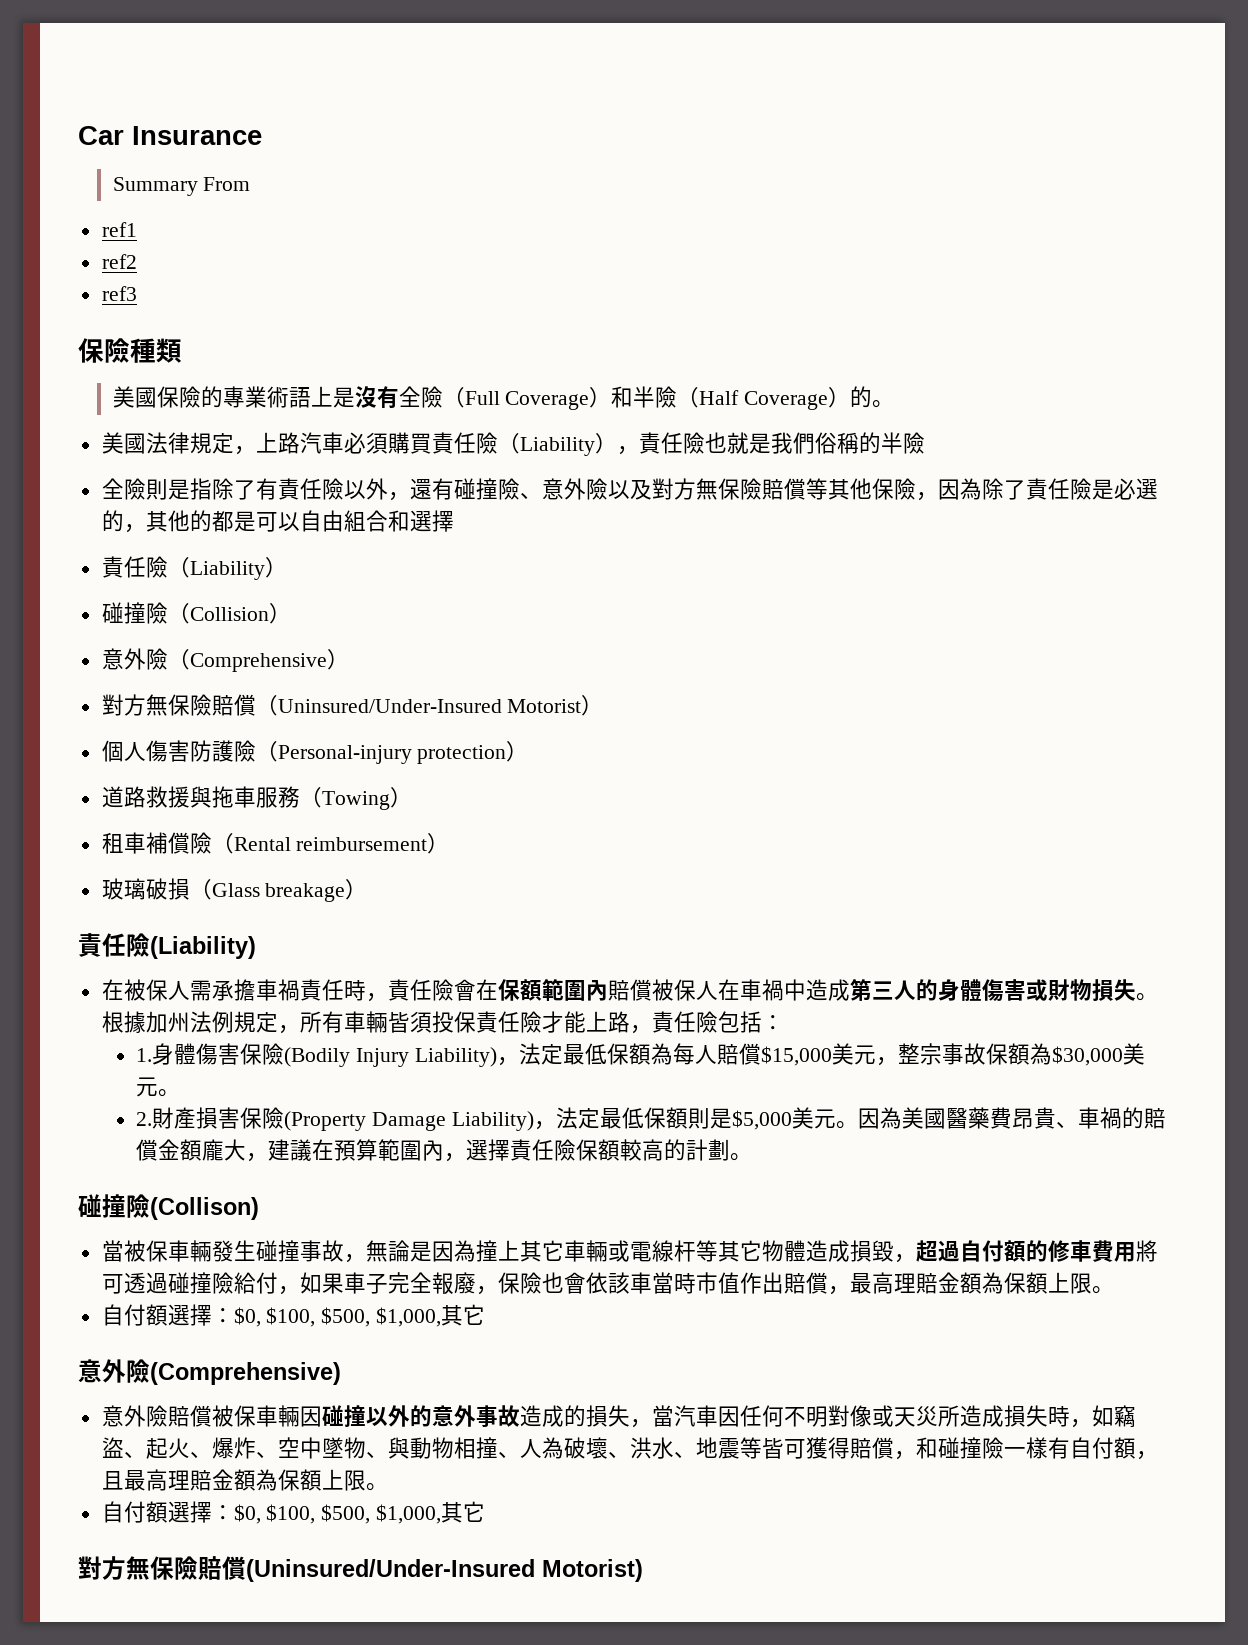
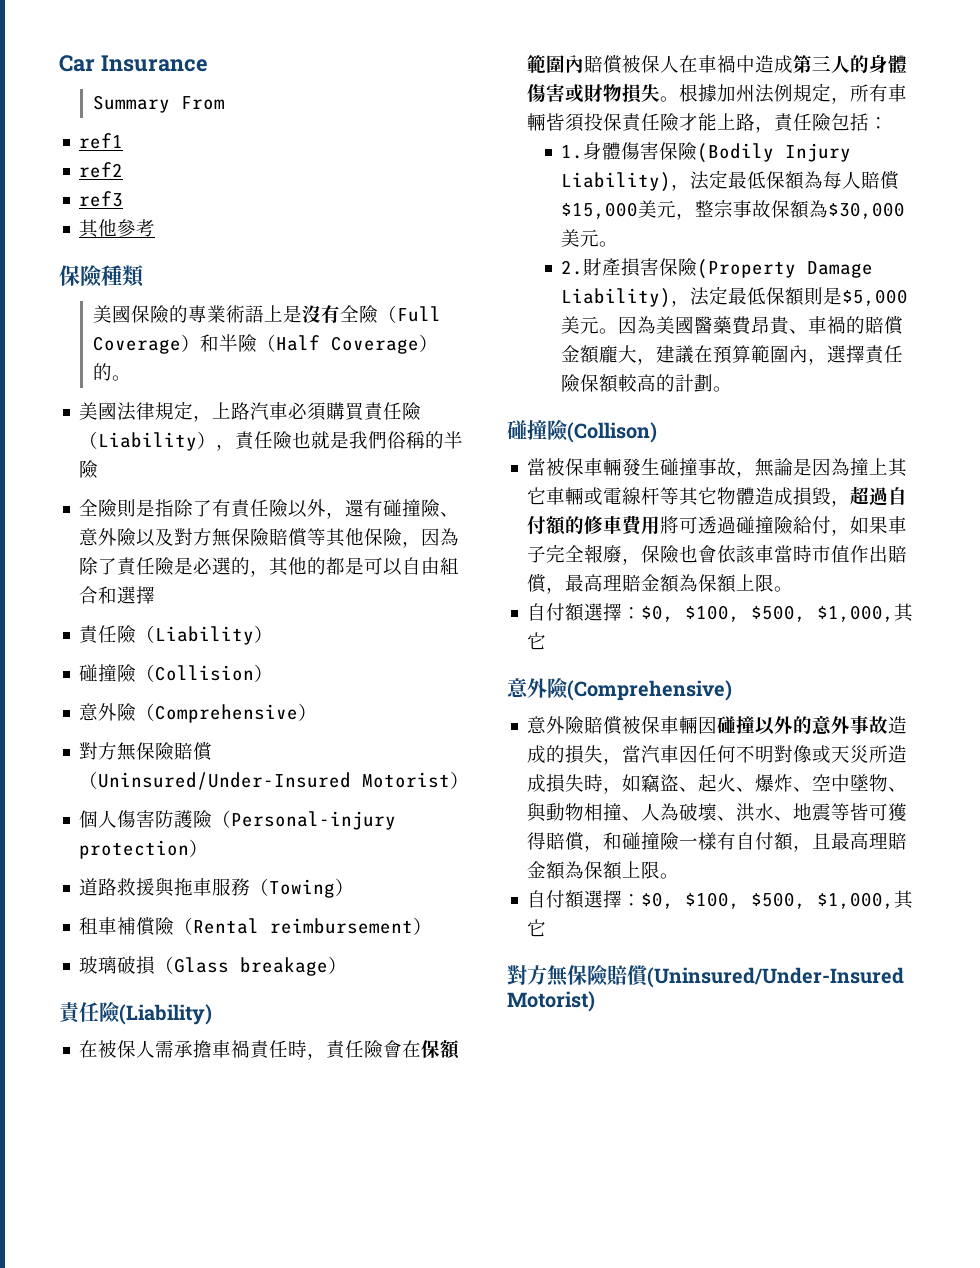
+ 其他參考

